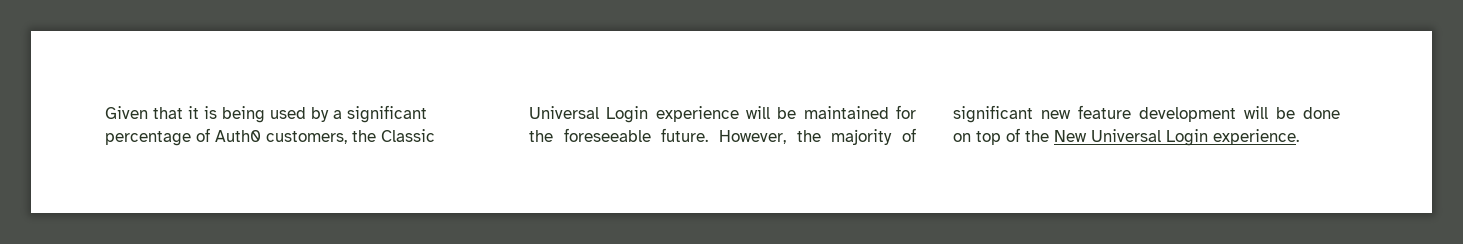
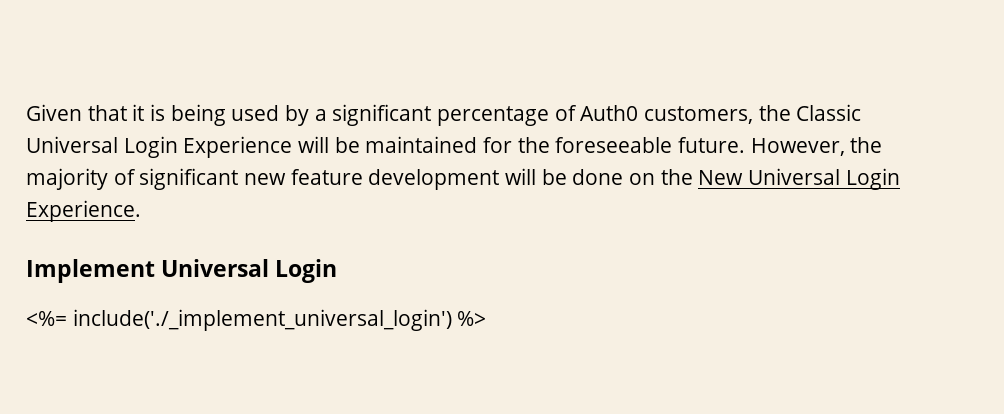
- Given that it is being used by a significant percentage of Auth0 customers, the Classic Universal Login experience will be maintained for the foreseeable future.
+ Given that it is being used by a significant percentage of Auth0 customers, the Classic Universal Login Experience will be maintained for the foreseeable future.
- However, the majority of significant new feature development will be done on top of the New Universal Login experience.
+ However, the majority of significant new feature development will be done on the New Universal Login Experience.
+ Implement Universal Login
+ <%= include('./_implement_universal_login') %>

